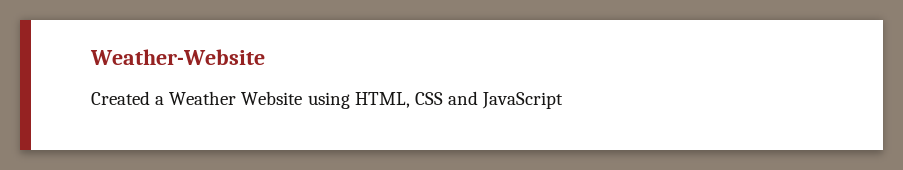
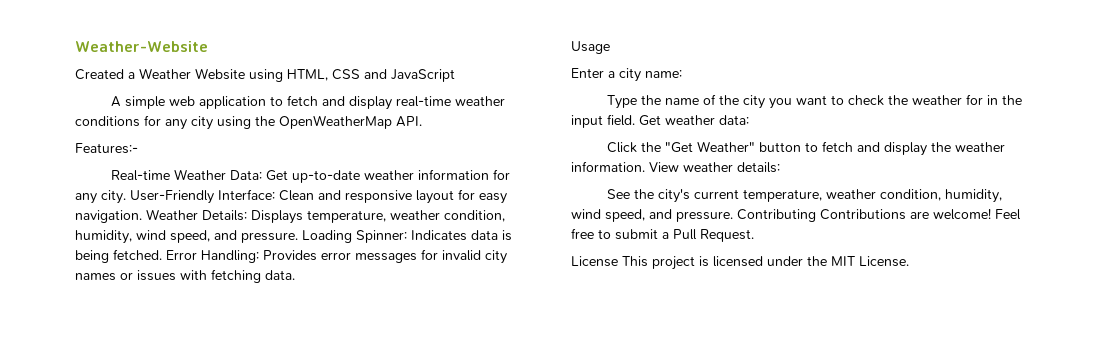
+ A simple web application to fetch and display real-time weather conditions for any city using the OpenWeatherMap API.
+ Features:-
+ Real-time Weather Data: Get up-to-date weather information for any city. User-Friendly Interface: Clean and responsive layout for easy navigation. Weather Details: Displays temperature, weather condition, humidity, wind speed, and pressure. Loading Spinner: Indicates data is being fetched. Error Handling: Provides error messages for invalid city names or issues with fetching data.
+ Usage
+ Enter a city name:
+ Type the name of the city you want to check the weather for in the input field. Get weather data:
+ Click the "Get Weather" button to fetch and display the weather information. View weather details:
+ See the city's current temperature, weather condition, humidity, wind speed, and pressure. Contributing Contributions are welcome! Feel free to submit a Pull Request.
+ License This project is licensed under the MIT License.

